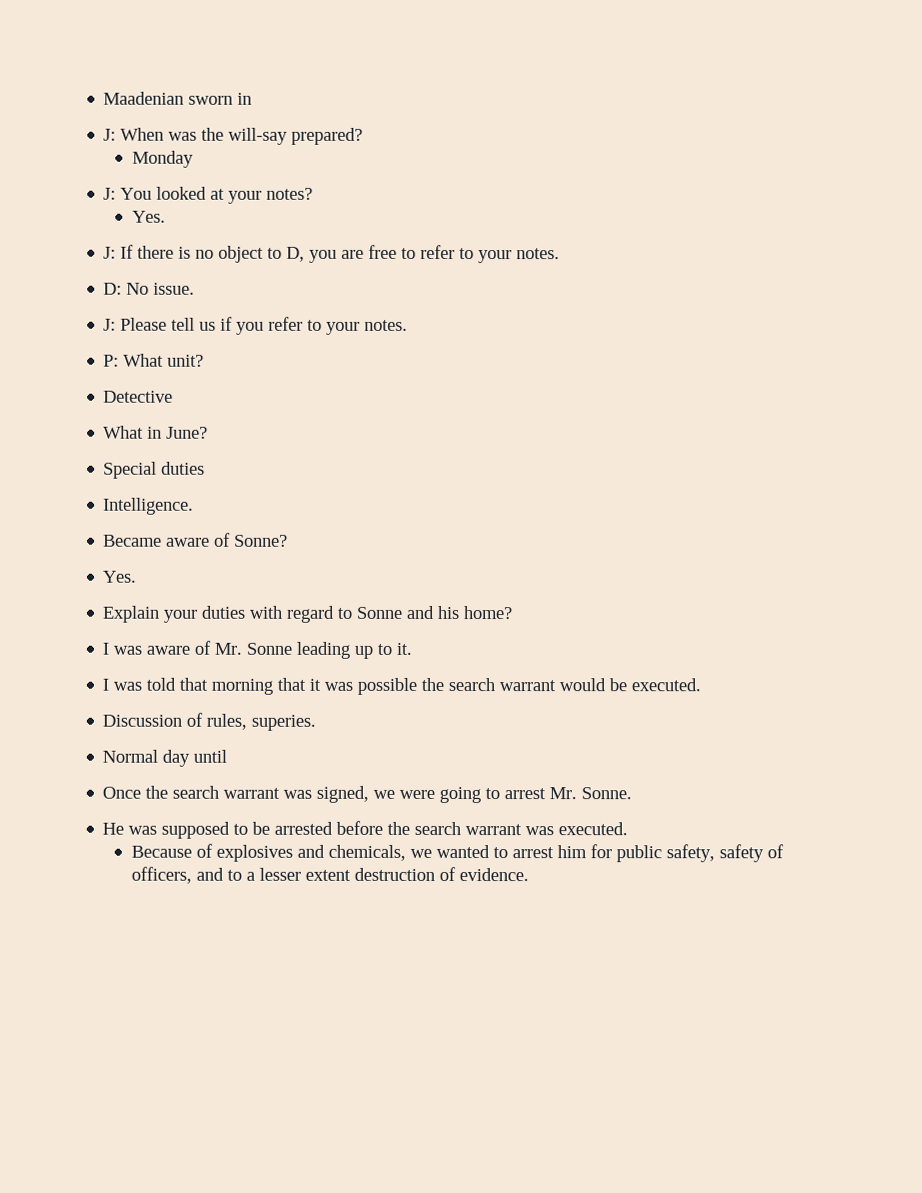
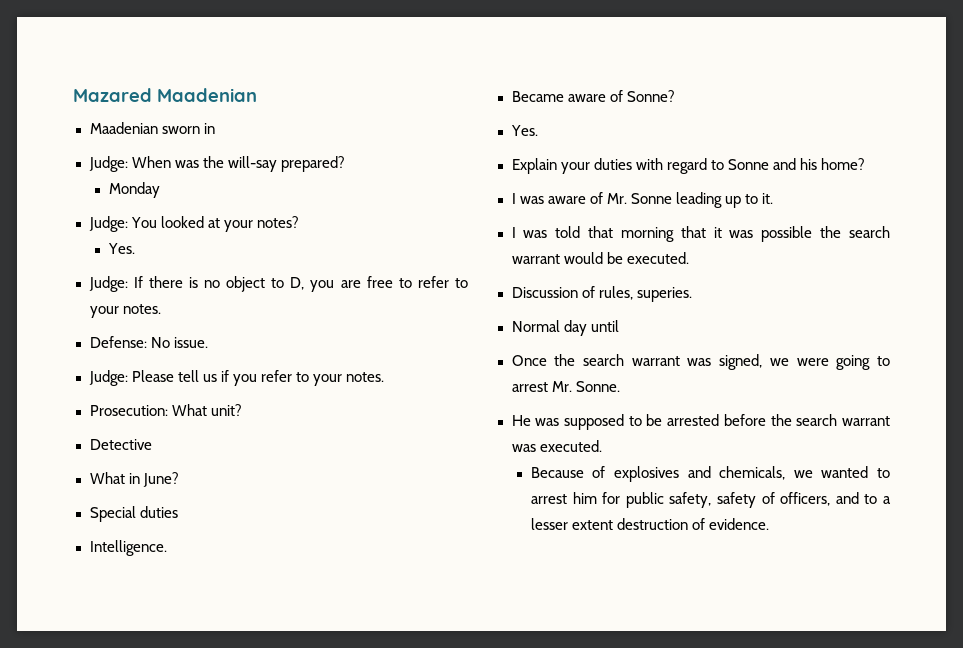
+ Mazared Maadenian
- J: When was the will-say prepared?
+ Judge: When was the will-say prepared?
- J: You looked at your notes?
+ Judge: You looked at your notes?
- J: If there is no object to D, you are free to refer to your notes.
+ Judge: If there is no object to D, you are free to refer to your notes.
- D: No issue.
+ Defense: No issue.
- J: Please tell us if you refer to your notes.
+ Judge: Please tell us if you refer to your notes.
- P: What unit?
+ Prosecution: What unit?

